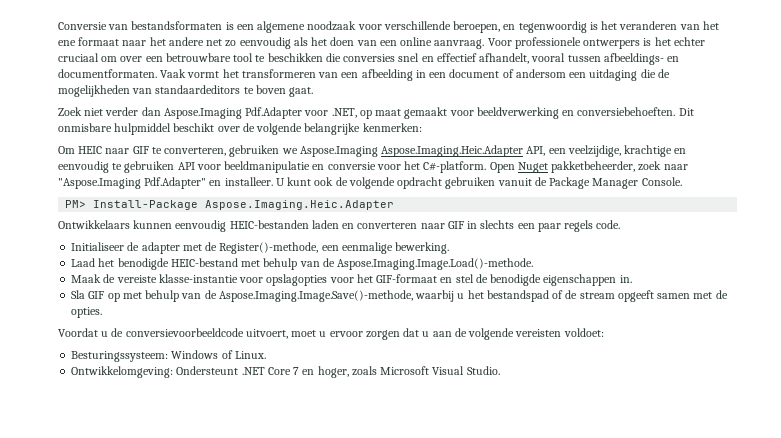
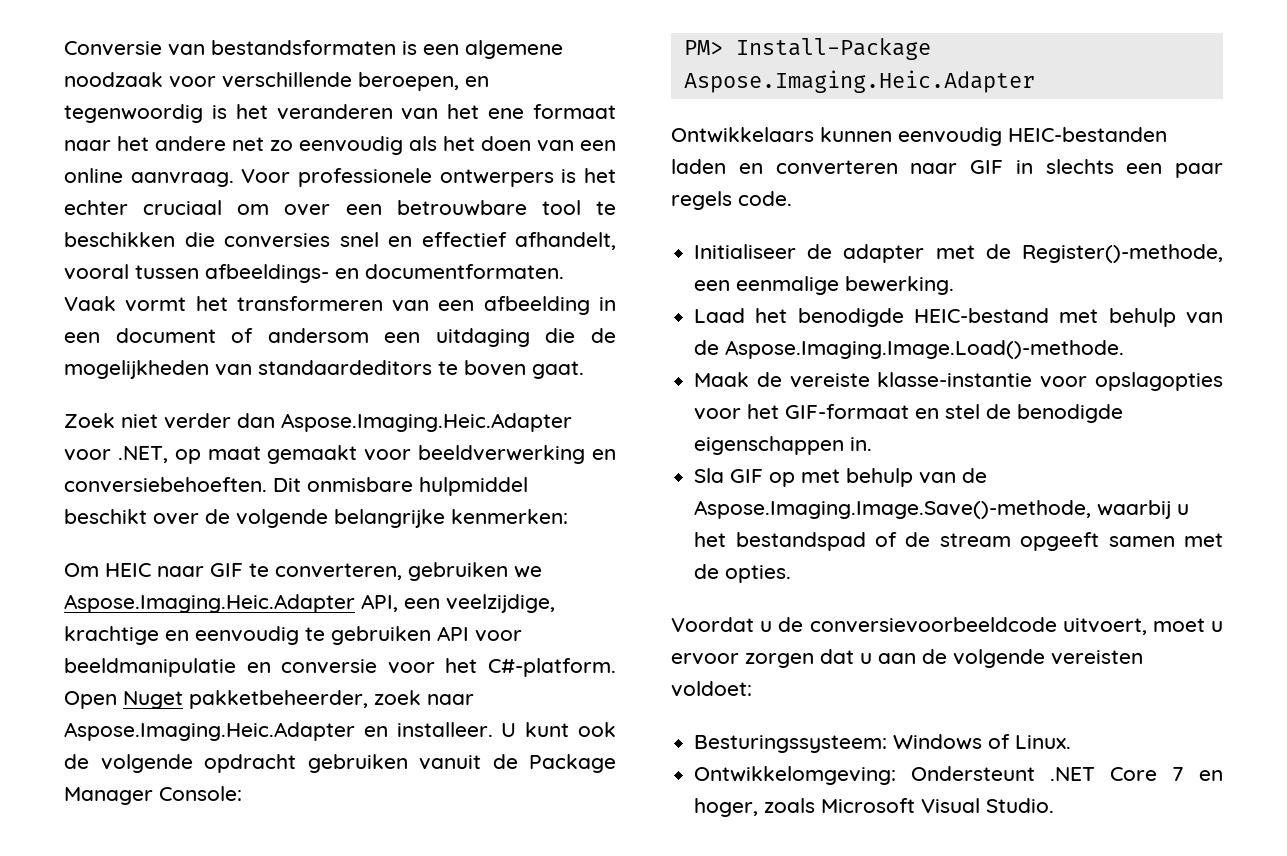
- Zoek niet verder dan Aspose.Imaging Pdf.Adapter voor .NET, op maat gemaakt voor beeldverwerking en conversiebehoeften.
+ Zoek niet verder dan Aspose.Imaging.Heic.Adapter voor .NET, op maat gemaakt voor beeldverwerking en conversiebehoeften.
- Om HEIC naar GIF te converteren, gebruiken we Aspose.Imaging Aspose.Imaging.Heic.Adapter API, een veelzijdige, krachtige en eenvoudig te gebruiken API voor beeldmanipulatie en conversie voor het C#-platform.
+ Om HEIC naar GIF te converteren, gebruiken we Aspose.Imaging.Heic.Adapter API, een veelzijdige, krachtige en eenvoudig te gebruiken API voor beeldmanipulatie en conversie voor het C#-platform.
- Open Nuget pakketbeheerder, zoek naar "Aspose.Imaging Pdf.Adapter" en installeer.
+ Open Nuget pakketbeheerder, zoek naar Aspose.Imaging.Heic.Adapter en installeer.
- U kunt ook de volgende opdracht gebruiken vanuit de Package Manager Console.
+ U kunt ook de volgende opdracht gebruiken vanuit de Package Manager Console:

